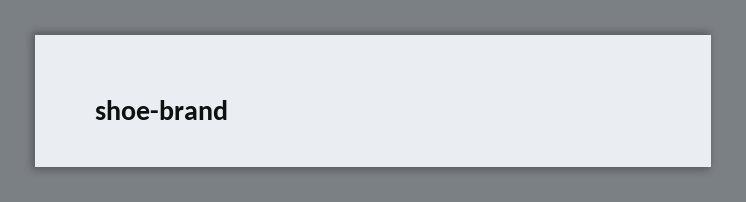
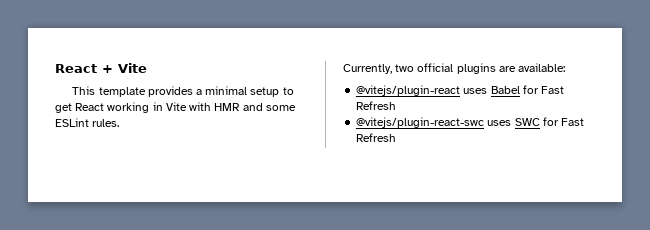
- shoe-brand
+ React + Vite
+ This template provides a minimal setup to get React working in Vite with HMR and some ESLint rules.
+ Currently, two official plugins are available:
+ @vitejs/plugin-react uses Babel for Fast Refresh
+ @vitejs/plugin-react-swc uses SWC for Fast Refresh

